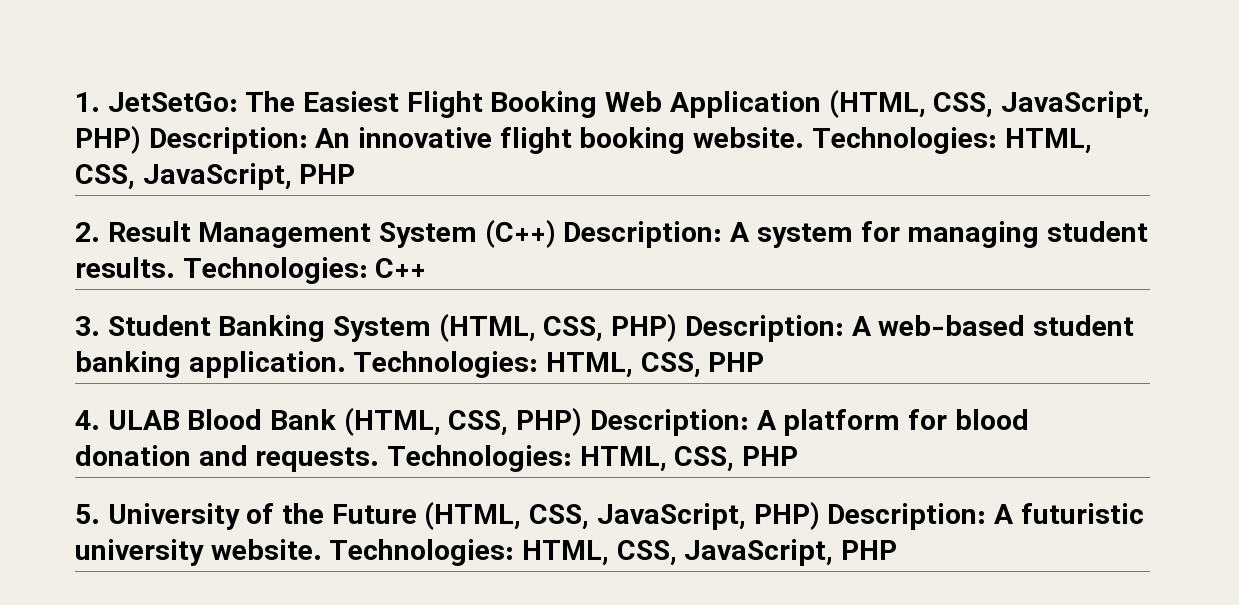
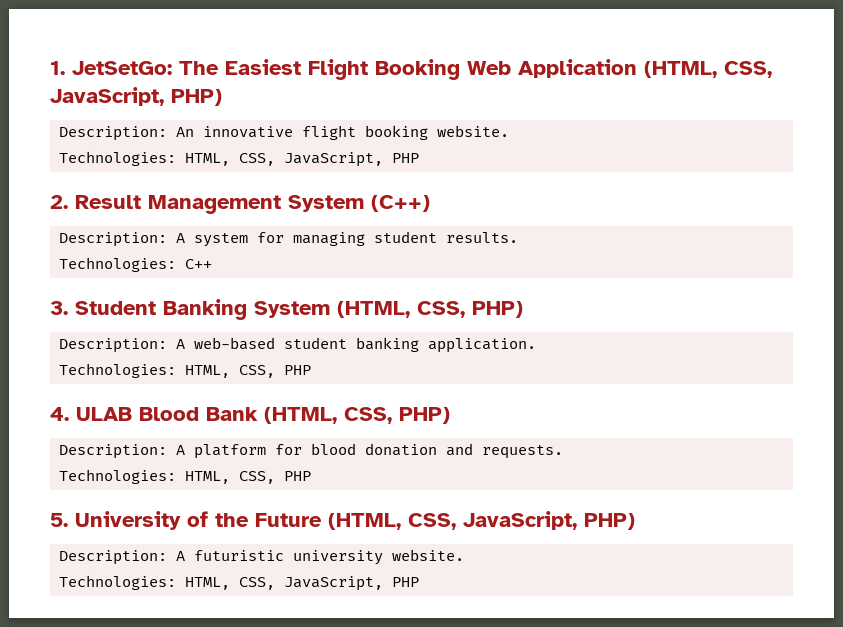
- 1. JetSetGo: The Easiest Flight Booking Web Application (HTML, CSS, JavaScript, PHP) Description: An innovative flight booking website. Technologies: HTML, CSS, JavaScript, PHP
+ 1. JetSetGo: The Easiest Flight Booking Web Application (HTML, CSS, JavaScript, PHP)
+ Description: An innovative flight booking website.
+ Technologies: HTML, CSS, JavaScript, PHP
- 2. Result Management System (C++) Description: A system for managing student results. Technologies: C++
+ 2. Result Management System (C++)
+ Description: A system for managing student results.
+ Technologies: C++
- 3. Student Banking System (HTML, CSS, PHP) Description: A web-based student banking application. Technologies: HTML, CSS, PHP
+ 3. Student Banking System (HTML, CSS, PHP)
+ Description: A web-based student banking application.
+ Technologies: HTML, CSS, PHP
- 4. ULAB Blood Bank (HTML, CSS, PHP) Description: A platform for blood donation and requests. Technologies: HTML, CSS, PHP
+ 4. ULAB Blood Bank (HTML, CSS, PHP)
+ Description: A platform for blood donation and requests.
+ Technologies: HTML, CSS, PHP
- 5. University of the Future (HTML, CSS, JavaScript, PHP) Description: A futuristic university website. Technologies: HTML, CSS, JavaScript, PHP
+ 5. University of the Future (HTML, CSS, JavaScript, PHP)
+ Description: A futuristic university website.
+ Technologies: HTML, CSS, JavaScript, PHP

